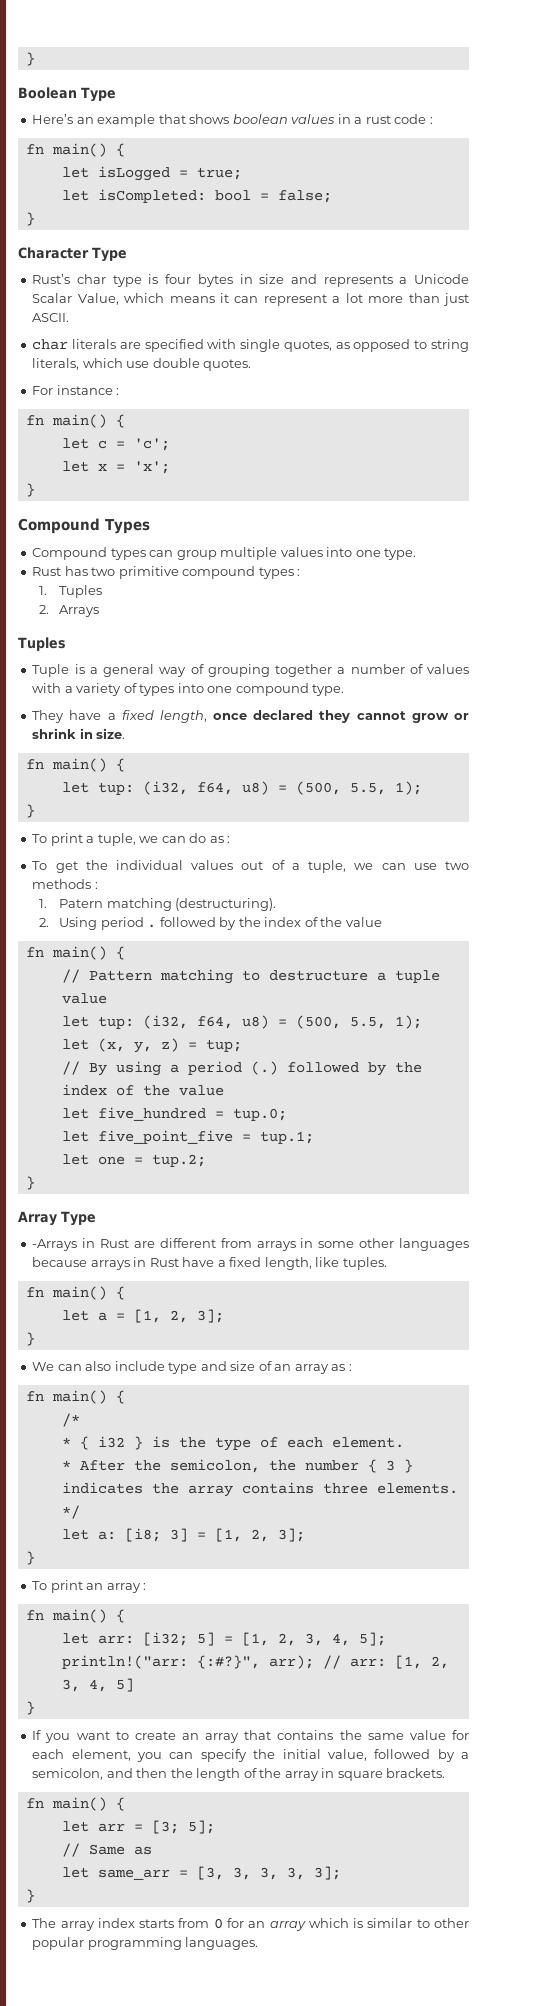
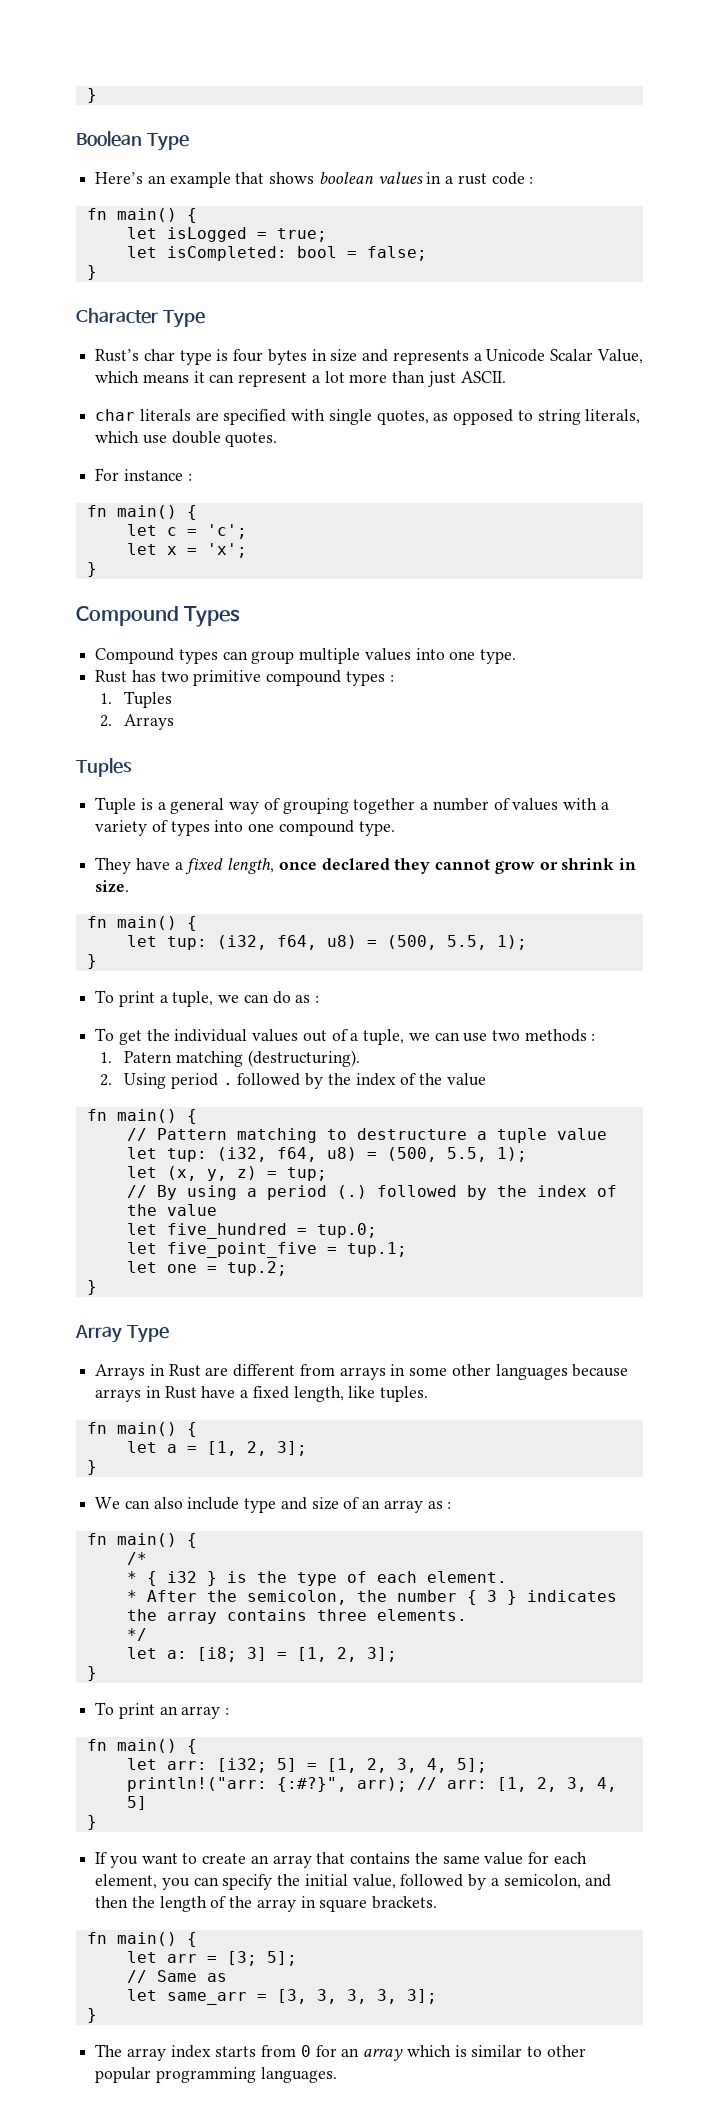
- -Arrays in Rust are different from arrays in some other languages because arrays in Rust have a fixed length, like tuples.
+ Arrays in Rust are different from arrays in some other languages because arrays in Rust have a fixed length, like tuples.

